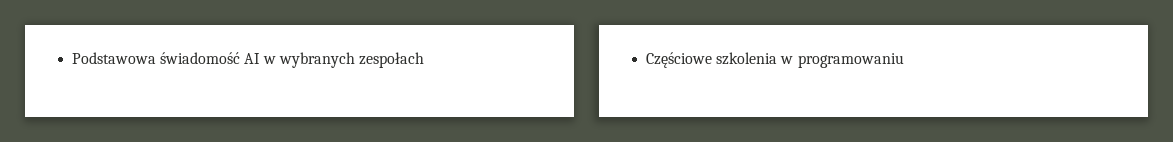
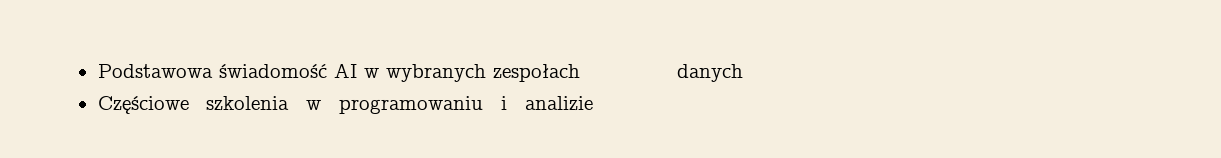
- Częściowe szkolenia w programowaniu
+ Częściowe szkolenia w programowaniu i analizie danych

